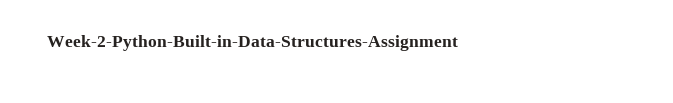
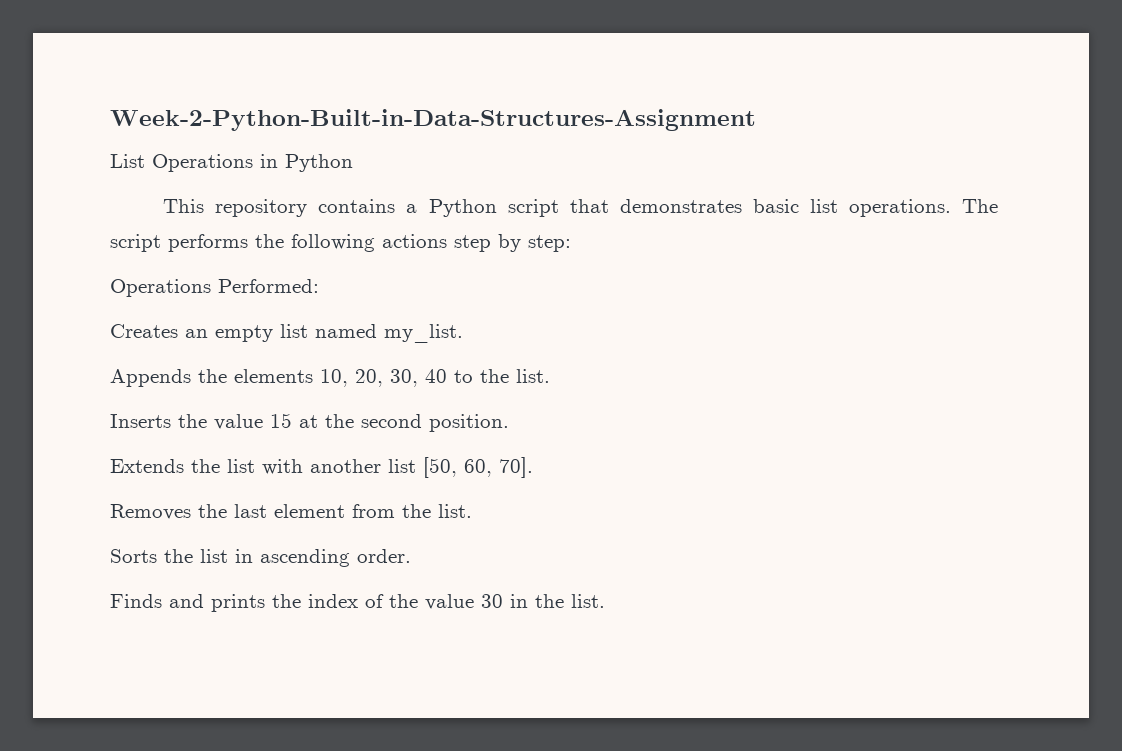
+ List Operations in Python
+ This repository contains a Python script that demonstrates basic list operations. The script performs the following actions step by step:
+ Operations Performed:
+ Creates an empty list named my_list.
+ Appends the elements 10, 20, 30, 40 to the list.
+ Inserts the value 15 at the second position.
+ Extends the list with another list [50, 60, 70].
+ Removes the last element from the list.
+ Sorts the list in ascending order.
+ Finds and prints the index of the value 30 in the list.

